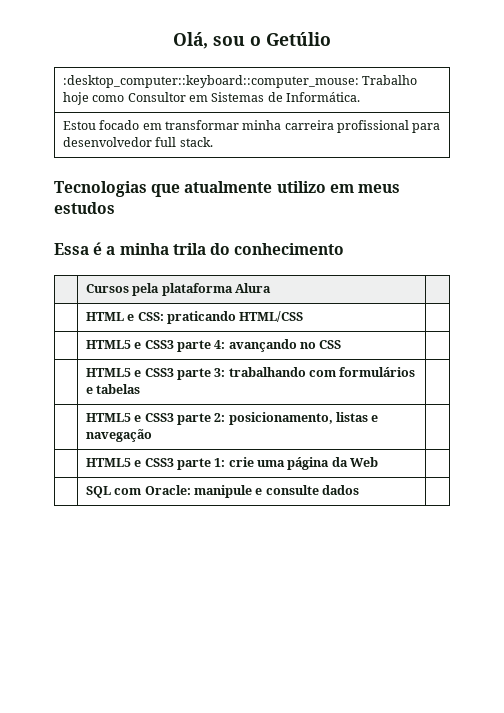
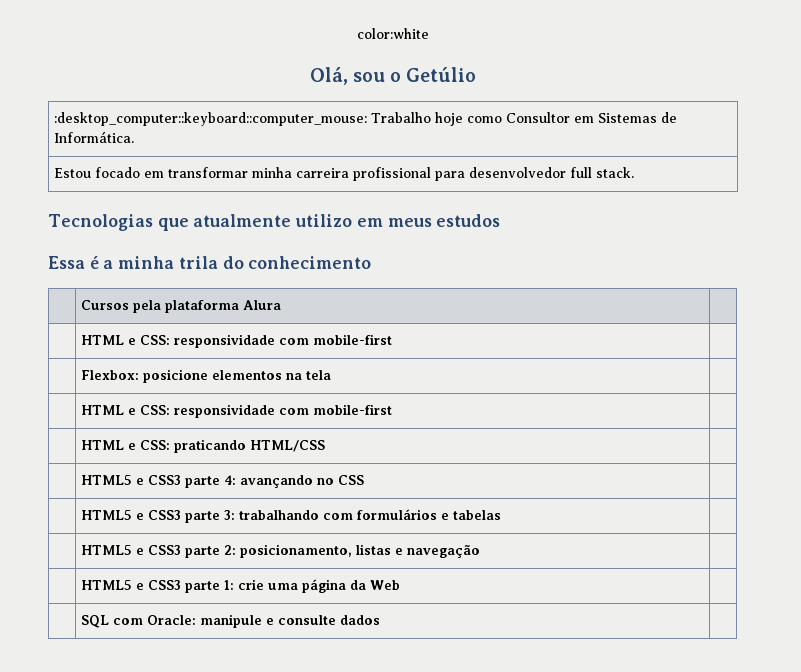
+ color:white
  | Cursos pela plataforma Alura |
+ | HTML e CSS: responsividade com mobile-first |
+ | Flexbox: posicione elementos na tela |
+ | HTML e CSS: responsividade com mobile-first |

